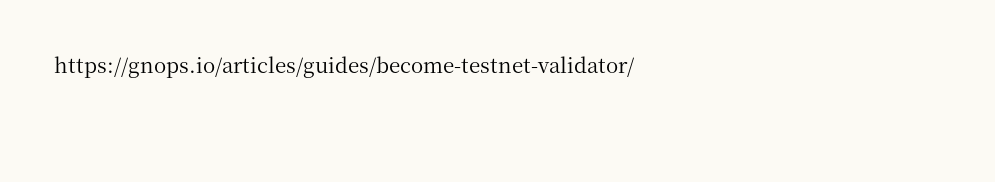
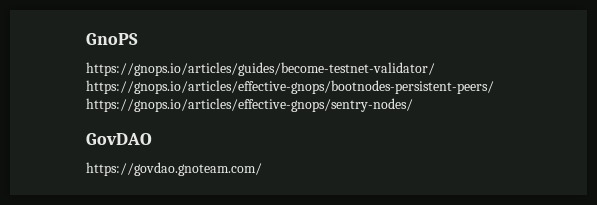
- https://gnops.io/articles/guides/become-testnet-validator/
+ GnoPS
+ https://gnops.io/articles/guides/become-testnet-validator/ https://gnops.io/articles/effective-gnops/bootnodes-persistent-peers/ https://gnops.io/articles/effective-gnops/sentry-nodes/
+ GovDAO
+ https://govdao.gnoteam.com/

